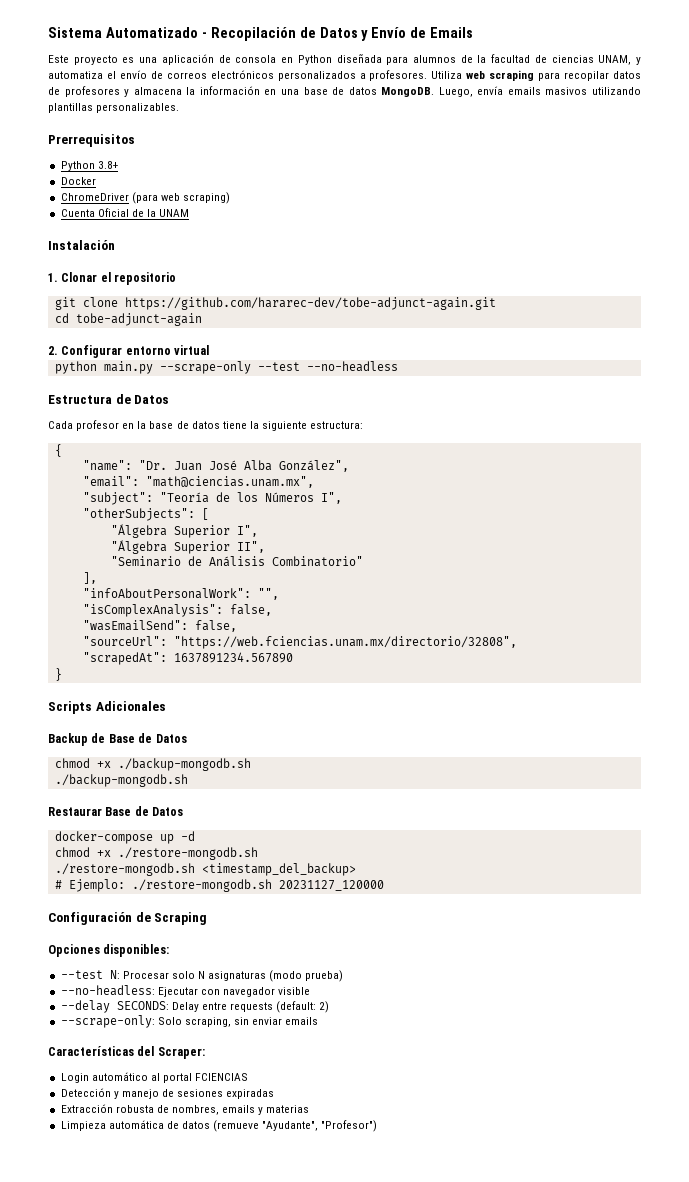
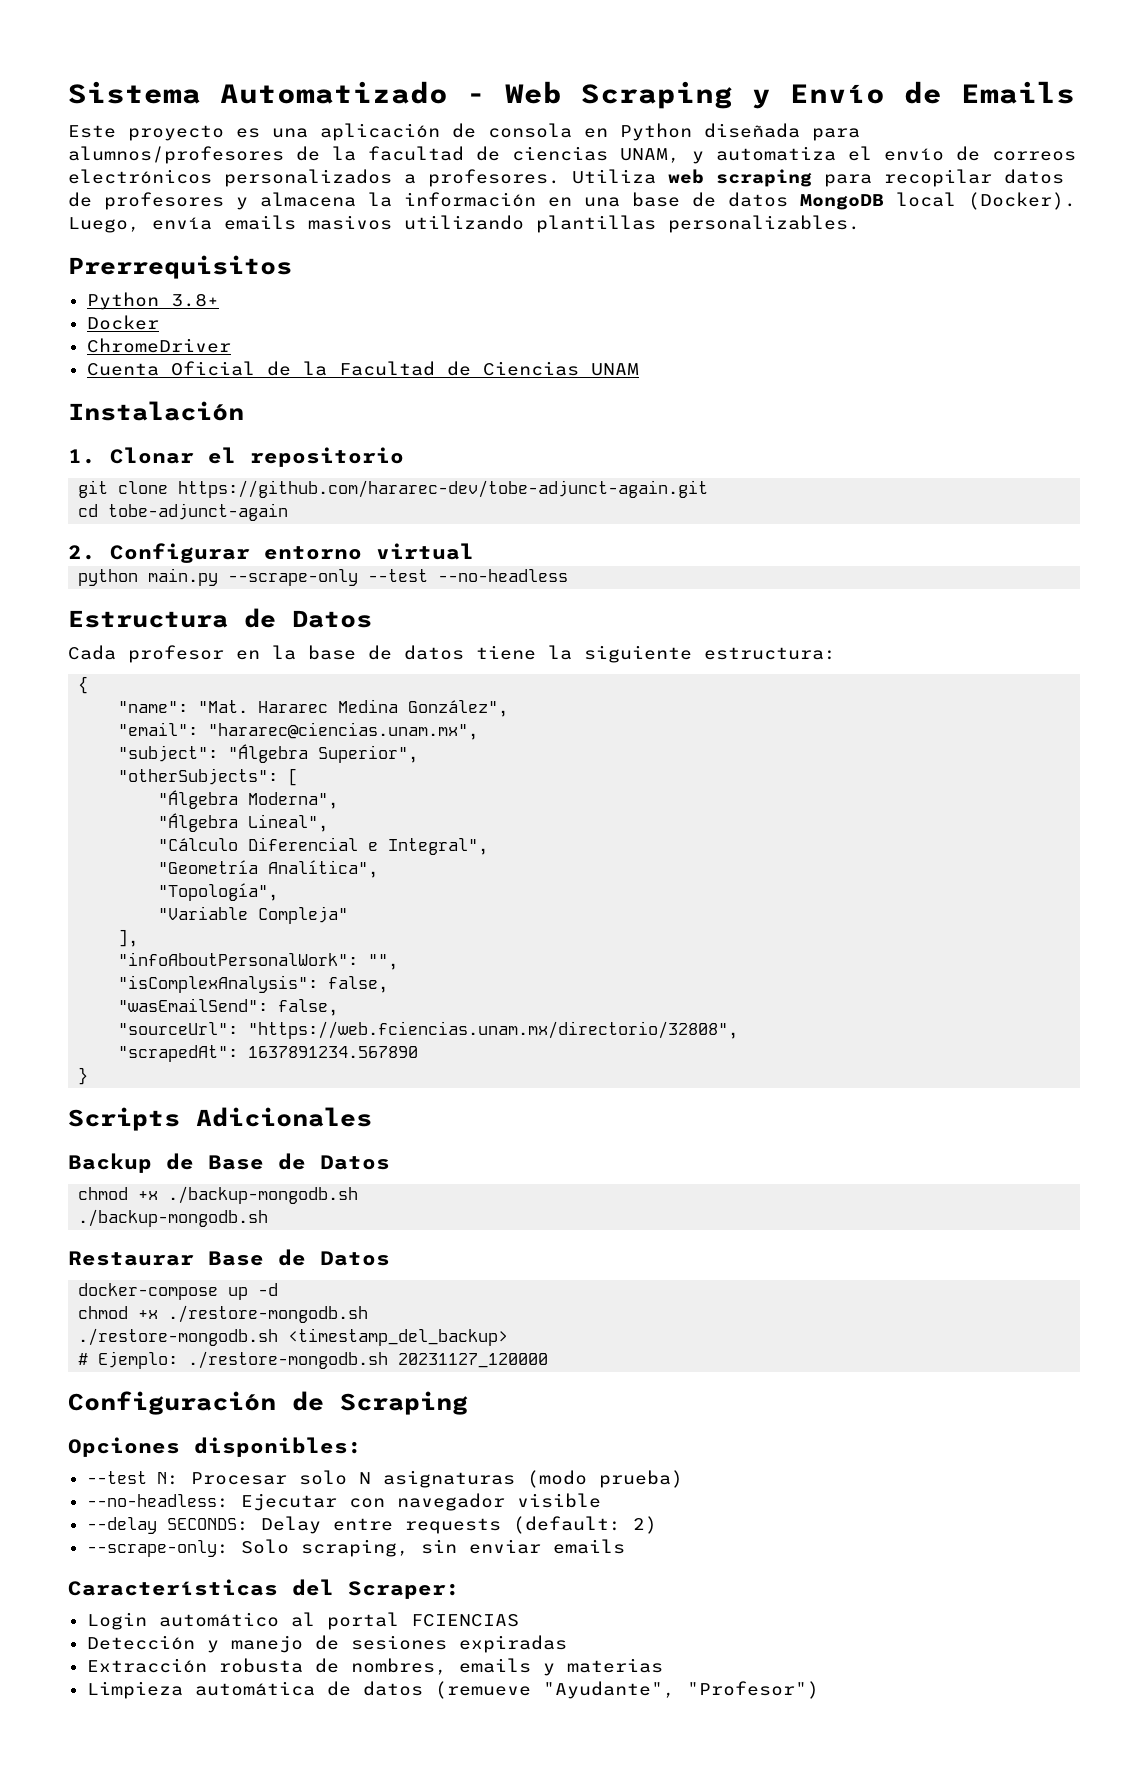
- Sistema Automatizado - Recopilación de Datos y Envío de Emails
+ Sistema Automatizado - Web Scraping y Envío de Emails
- Este proyecto es una aplicación de consola en Python diseñada para alumnos de la facultad de ciencias UNAM, y automatiza el envío de correos electrónicos personalizados a profesores.
+ Este proyecto es una aplicación de consola en Python diseñada para alumnos/profesores de la facultad de ciencias UNAM, y automatiza el envío de correos electrónicos personalizados a profesores.
- Utiliza web scraping para recopilar datos de profesores y almacena la información en una base de datos MongoDB.
+ Utiliza web scraping para recopilar datos de profesores y almacena la información en una base de datos MongoDB local (Docker).
- ChromeDriver (para web scraping)
+ ChromeDriver
- Cuenta Oficial de la UNAM
+ Cuenta Oficial de la Facultad de Ciencias UNAM
- "name": "Dr. Juan José Alba González",
+ "name": "Mat. Hararec Medina González",
- "email": "math@ciencias.unam.mx",
+ "email": "hararec@ciencias.unam.mx",
- "subject": "Teoría de los Números I",
+ "subject": "Álgebra Superior",
- "Álgebra Superior I",
- "Álgebra Superior II",
- "Seminario de Análisis Combinatorio"
+ "Álgebra Moderna",
+ "Álgebra Lineal",
+ "Cálculo Diferencial e Integral",
+ "Geometría Analítica",
+ "Topología",
+ "Variable Compleja"

